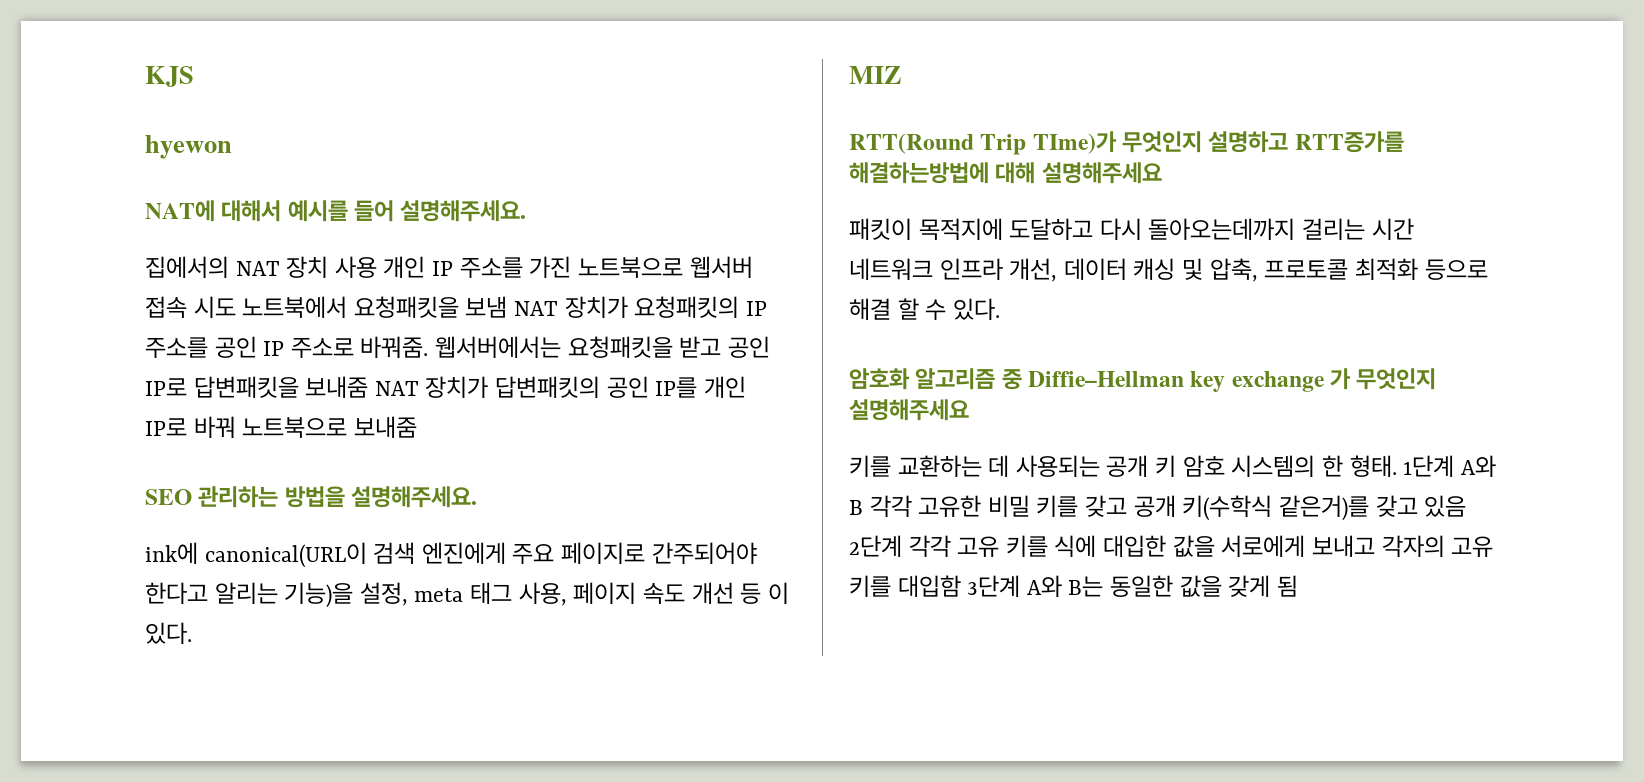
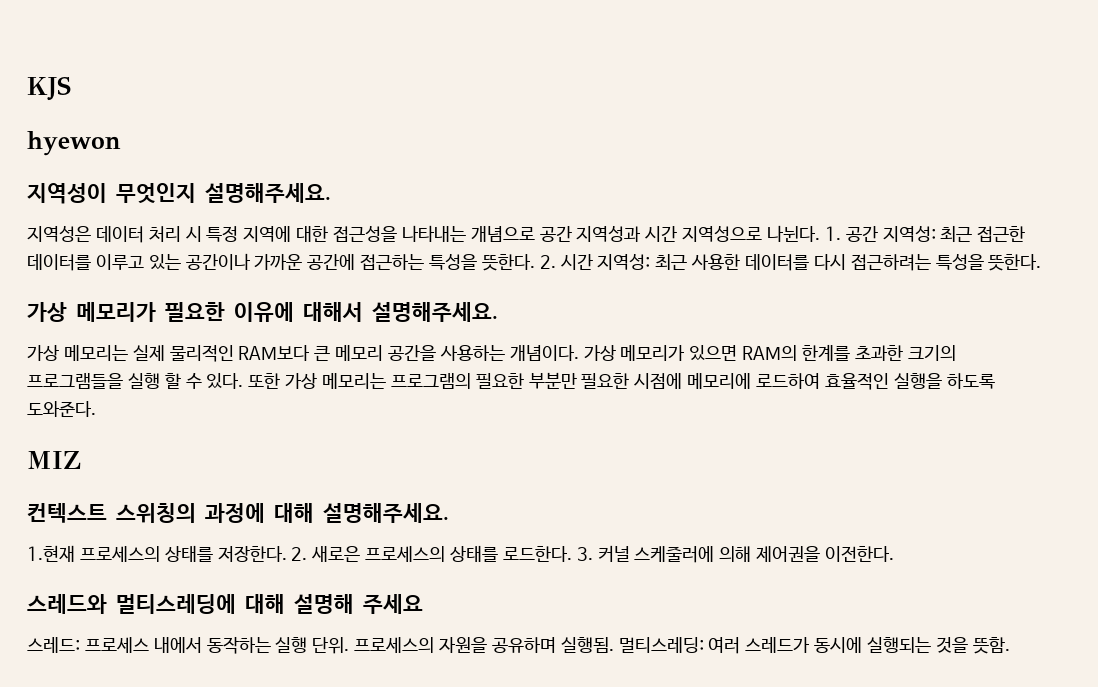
- NAT에 대해서 예시를 들어 설명해주세요.
- 집에서의 NAT 장치 사용 개인 IP 주소를 가진 노트북으로 웹서버 접속 시도 노트북에서 요청패킷을 보냄 NAT 장치가 요청패킷의 IP 주소를 공인 IP 주소로 바꿔줌. 웹서버에서는 요청패킷을 받고 공인 IP로 답변패킷을 보내줌 NAT 장치가 답변패킷의 공인 IP를 개인 IP로 바꿔 노트북으로 보내줌
- SEO 관리하는 방법을 설명해주세요.
- ink에 canonical(URL이 검색 엔진에게 주요 페이지로 간주되어야 한다고 알리는 기능)을 설정, meta 태그 사용, 페이지 속도 개선 등 이 있다.
+ 지역성이 무엇인지 설명해주세요.
+ 지역성은 데이터 처리 시 특정 지역에 대한 접근성을 나타내는 개념으로 공간 지역성과 시간 지역성으로 나뉜다. 1. 공간 지역성: 최근 접근한 데이터를 이루고 있는 공간이나 가까운 공간에 접근하는 특성을 뜻한다. 2. 시간 지역성: 최근 사용한 데이터를 다시 접근하려는 특성을 뜻한다.
+ 가상 메모리가 필요한 이유에 대해서 설명해주세요.
+ 가상 메모리는 실제 물리적인 RAM보다 큰 메모리 공간을 사용하는 개념이다. 가상 메모리가 있으면 RAM의 한계를 초과한 크기의 프로그램들을 실행 할 수 있다. 또한 가상 메모리는 프로그램의 필요한 부분만 필요한 시점에 메모리에 로드하여 효율적인 실행을 하도록 도와준다.
  MIZ
- RTT(Round Trip TIme)가 무엇인지 설명하고 RTT증가를 해결하는방법에 대해 설명해주세요
- 패킷이 목적지에 도달하고 다시 돌아오는데까지 걸리는 시간 네트워크 인프라 개선, 데이터 캐싱 및 압축, 프로토콜 최적화 등으로 해결 할 수 있다.
- 암호화 알고리즘 중 Diffie–Hellman key exchange 가 무엇인지 설명해주세요
- 키를 교환하는 데 사용되는 공개 키 암호 시스템의 한 형태. 1단계 A와 B 각각 고유한 비밀 키를 갖고 공개 키(수학식 같은거)를 갖고 있음 2단계 각각 고유 키를 식에 대입한 값을 서로에게 보내고 각자의 고유 키를 대입함 3단계 A와 B는 동일한 값을 갖게 됨
+ 컨텍스트 스위칭의 과정에 대해 설명해주세요.
+ 1.현재 프로세스의 상태를 저장한다. 2. 새로은 프로세스의 상태를 로드한다. 3. 커널 스케줄러에 의해 제어권을 이전한다.
+ 스레드와 멀티스레딩에 대해 설명해 주세요
+ 스레드: 프로세스 내에서 동작하는 실행 단위. 프로세스의 자원을 공유하며 실행됨. 멀티스레딩: 여러 스레드가 동시에 실행되는 것을 뜻함.

